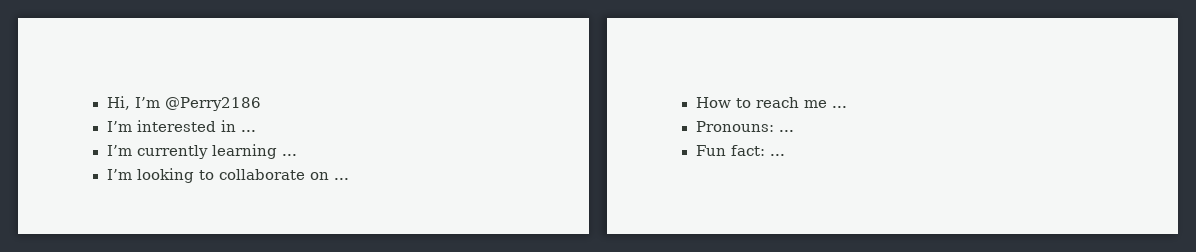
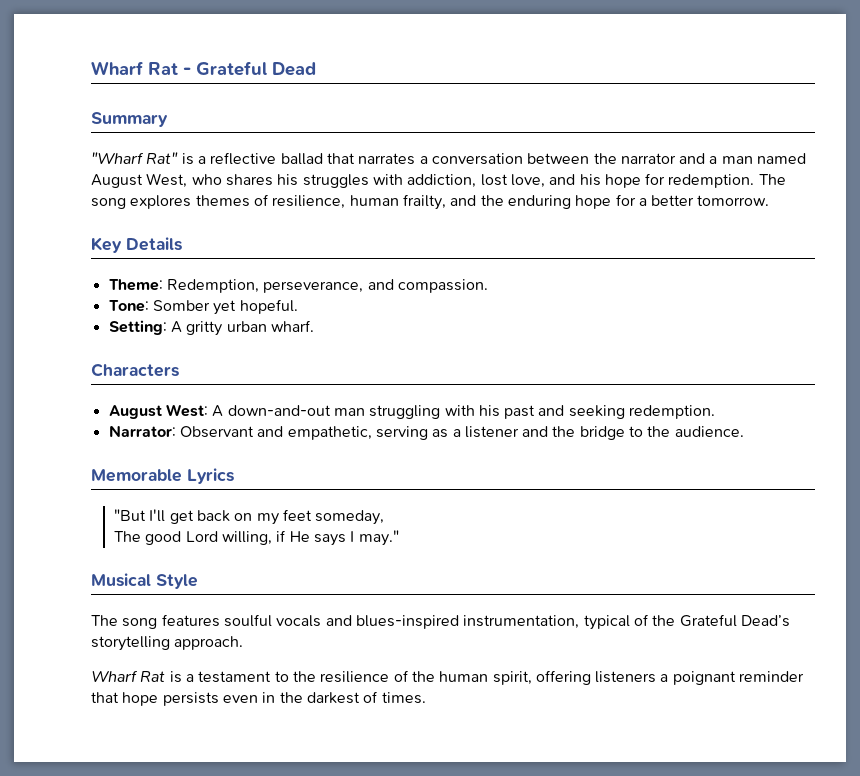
- Hi, I’m @Perry2186
- I’m interested in ...
- I’m currently learning ...
- I’m looking to collaborate on ...
- How to reach me ...
- Pronouns: ...
- Fun fact: ...
+ Wharf Rat - Grateful Dead
+ Summary
+ "Wharf Rat" is a reflective ballad that narrates a conversation between the narrator and a man named August West, who shares his struggles with addiction, lost love, and his hope for redemption. The song explores themes of resilience, human frailty, and the enduring hope for a better tomorrow.
+ Key Details
+ Theme: Redemption, perseverance, and compassion.
+ Tone: Somber yet hopeful.
+ Setting: A gritty urban wharf.
+ Characters
+ August West: A down-and-out man struggling with his past and seeking redemption.
+ Narrator: Observant and empathetic, serving as a listener and the bridge to the audience.
+ Memorable Lyrics
+ "But I'll get back on my feet someday,
+ The good Lord willing, if He says I may."
+ Musical Style
+ The song features soulful vocals and blues-inspired instrumentation, typical of the Grateful Dead’s storytelling approach.
+ Wharf Rat is a testament to the resilience of the human spirit, offering listeners a poignant reminder that hope persists even in the darkest of times.

